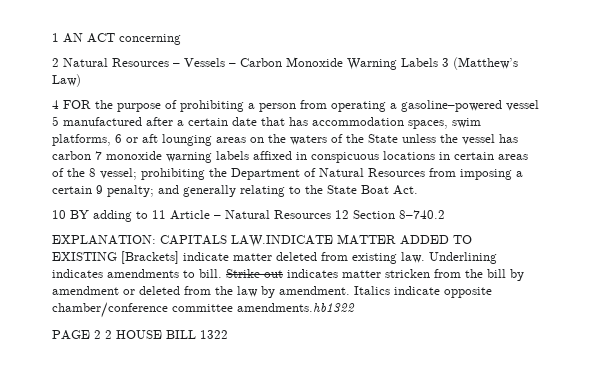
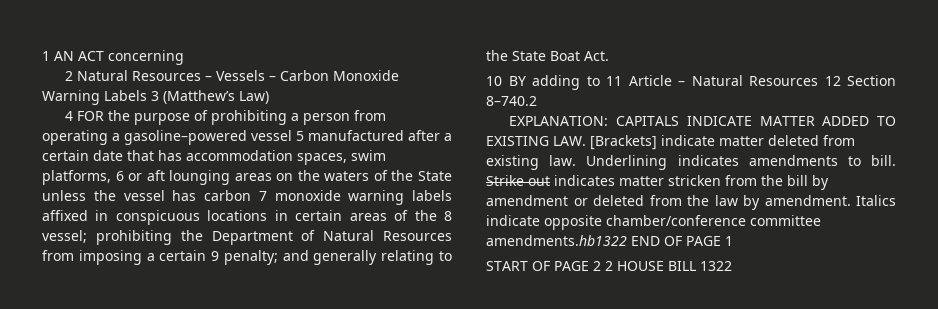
- EXPLANATION: CAPITALS LAW.INDICATE MATTER ADDED TO EXISTING [Brackets] indicate matter deleted from existing law.
+ EXPLANATION: CAPITALS INDICATE MATTER ADDED TO EXISTING LAW. [Brackets] indicate matter deleted from existing law.
- Italics indicate opposite chamber/conference committee amendments.hb1322
- PAGE 2 2 HOUSE BILL 1322
+ Italics indicate opposite chamber/conference committee amendments.hb1322 END OF PAGE 1
+ START OF PAGE 2 2 HOUSE BILL 1322

